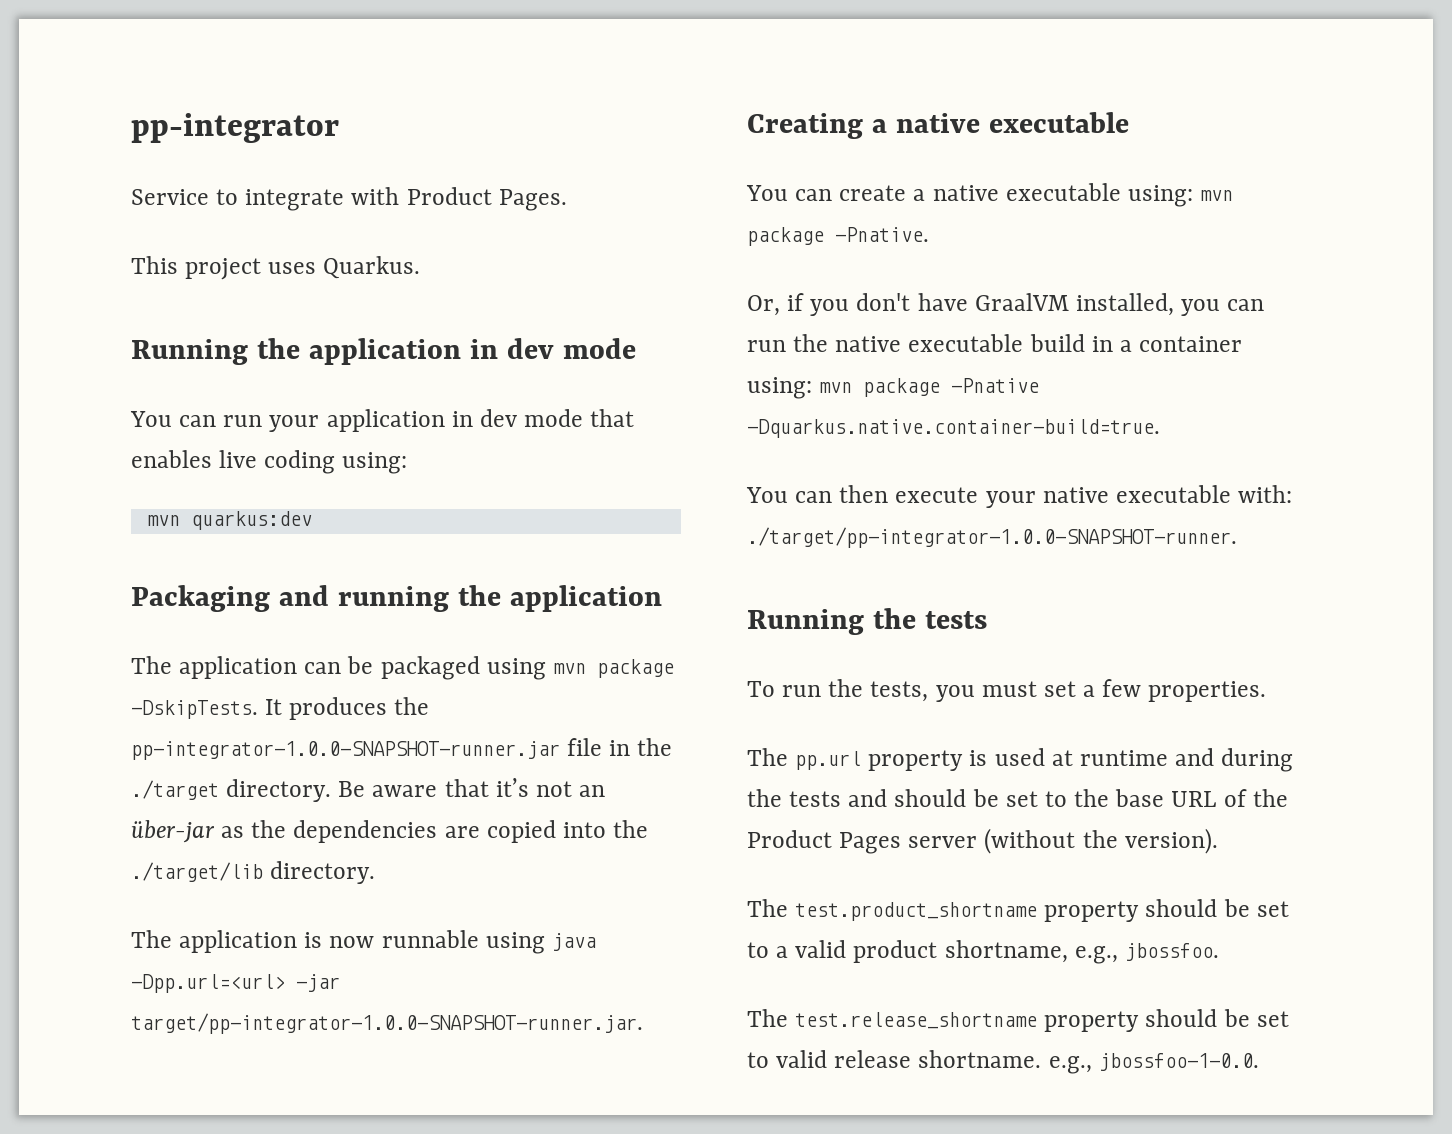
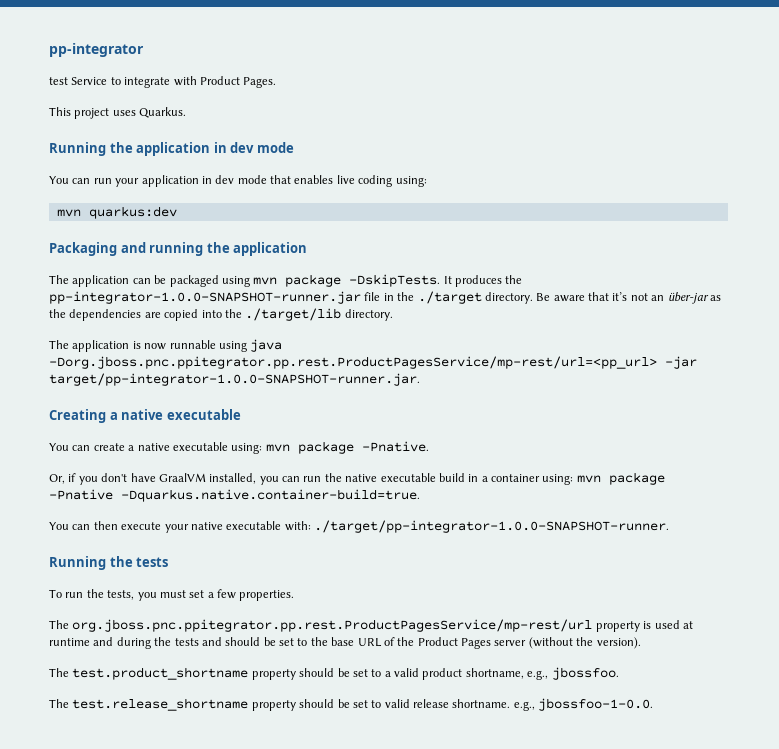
- Service to integrate with Product Pages.
+ test Service to integrate with Product Pages.
- The application is now runnable using java -Dpp.url=<url> -jar target/pp-integrator-1.0.0-SNAPSHOT-runner.jar.
+ The application is now runnable using java -Dorg.jboss.pnc.ppitegrator.pp.rest.ProductPagesService/mp-rest/url=<pp_url> -jar target/pp-integrator-1.0.0-SNAPSHOT-runner.jar.
- The pp.url property is used at runtime and during the tests and should be set to the base URL of the Product Pages server (without the version).
+ The org.jboss.pnc.ppitegrator.pp.rest.ProductPagesService/mp-rest/url property is used at runtime and during the tests and should be set to the base URL of the Product Pages server (without the version).

